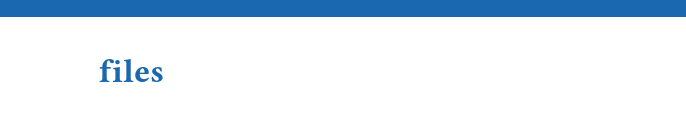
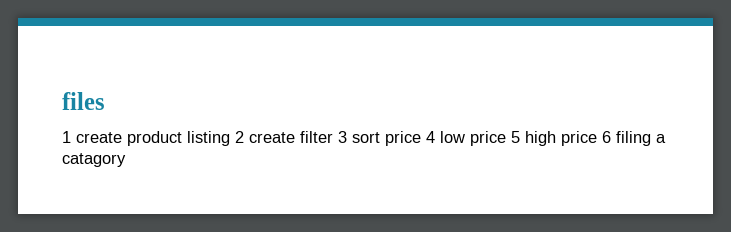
+ 1 create product listing 2 create filter 3 sort price 4 low price 5 high price 6 filing a catagory

